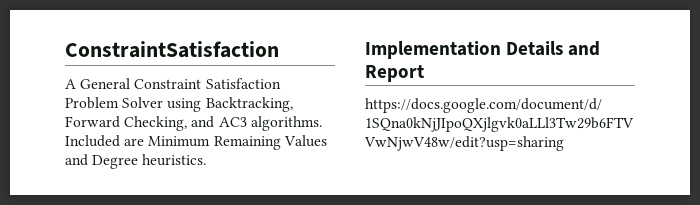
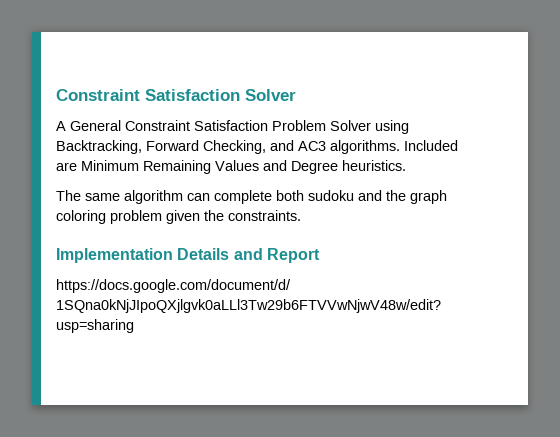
- ConstraintSatisfaction
+ Constraint Satisfaction Solver
+ The same algorithm can complete both sudoku and the graph coloring problem given the constraints.

